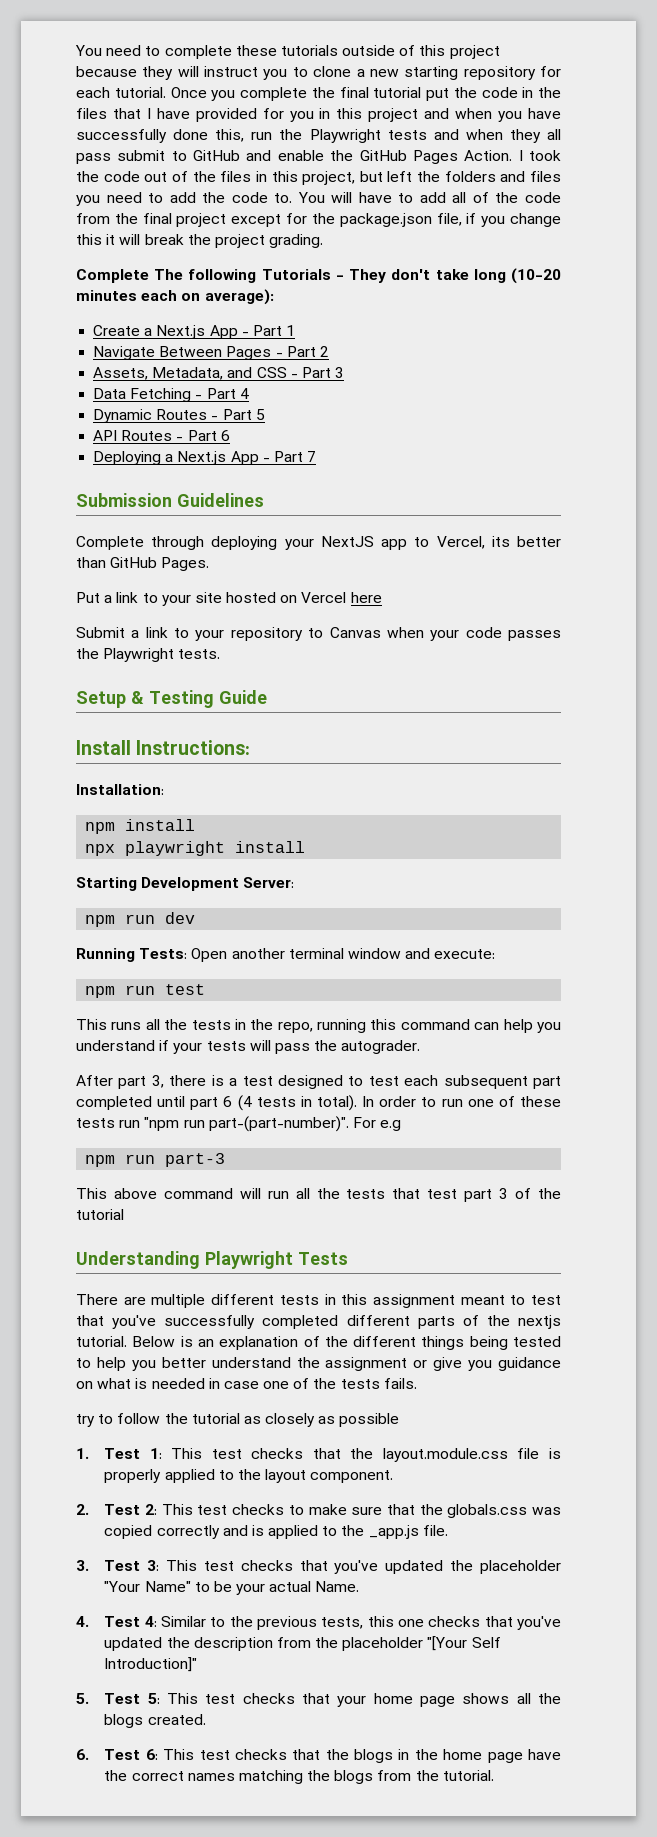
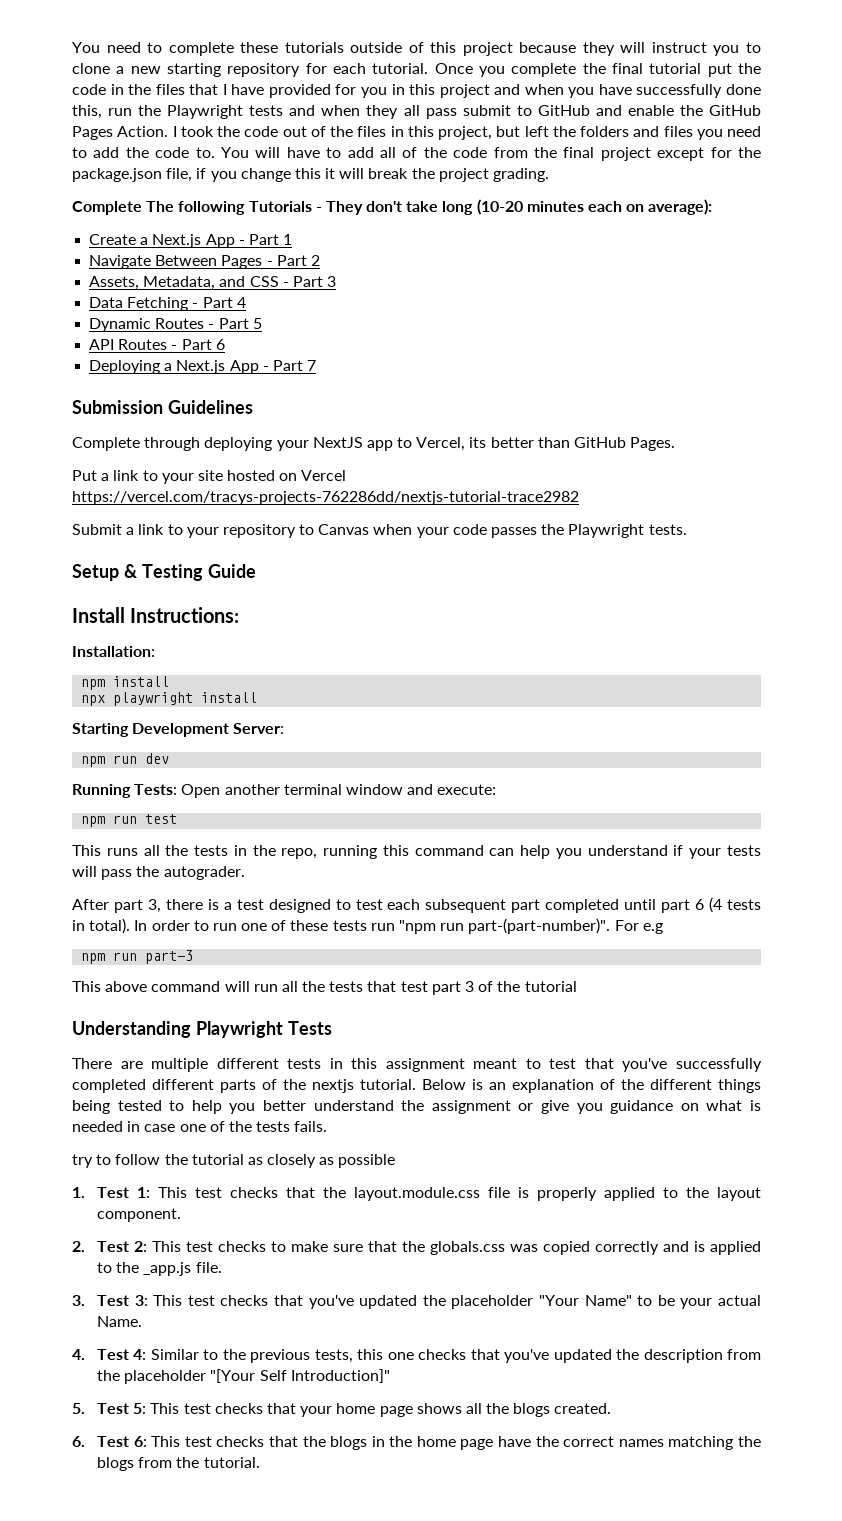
- Put a link to your site hosted on Vercel here
+ Put a link to your site hosted on Vercel https://vercel.com/tracys-projects-762286dd/nextjs-tutorial-trace2982

